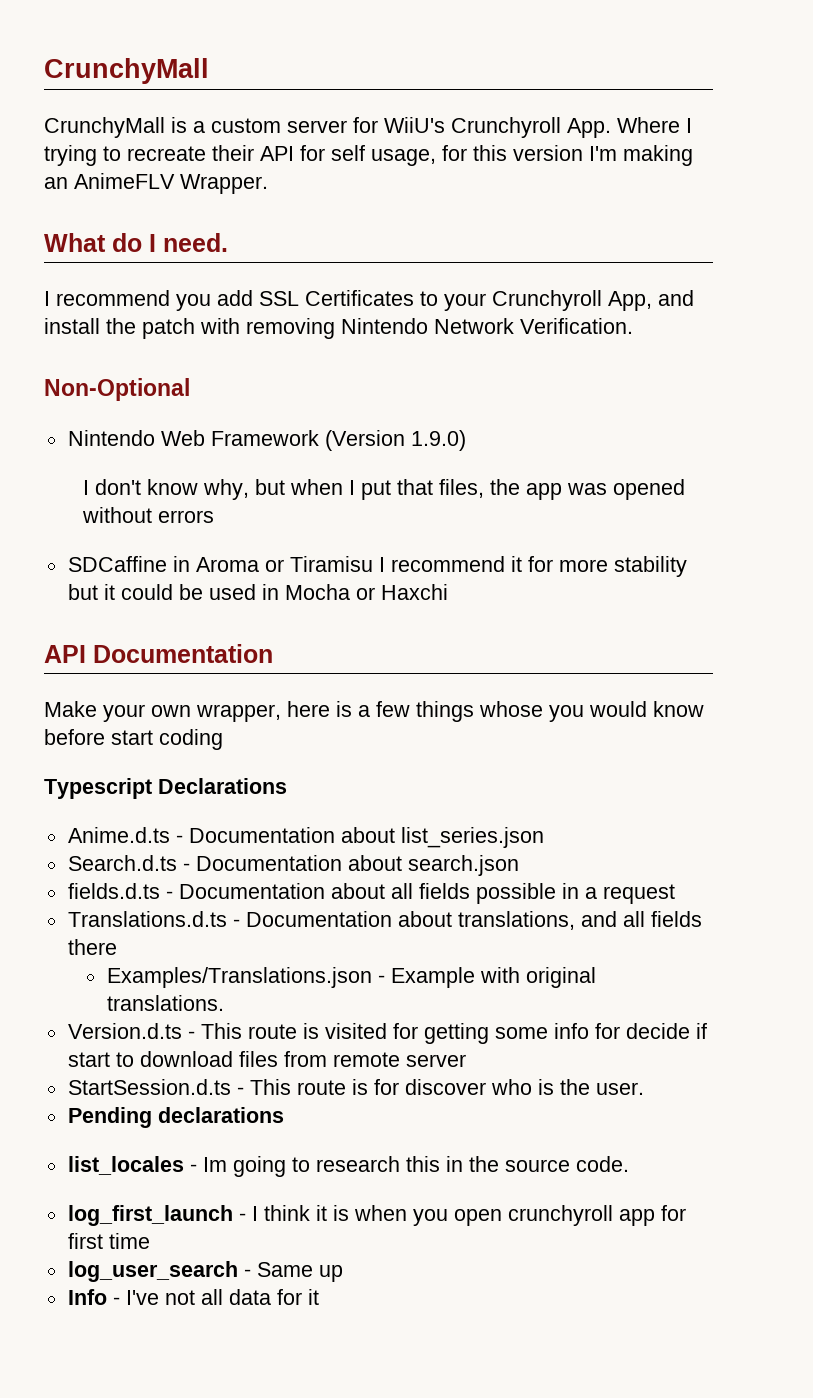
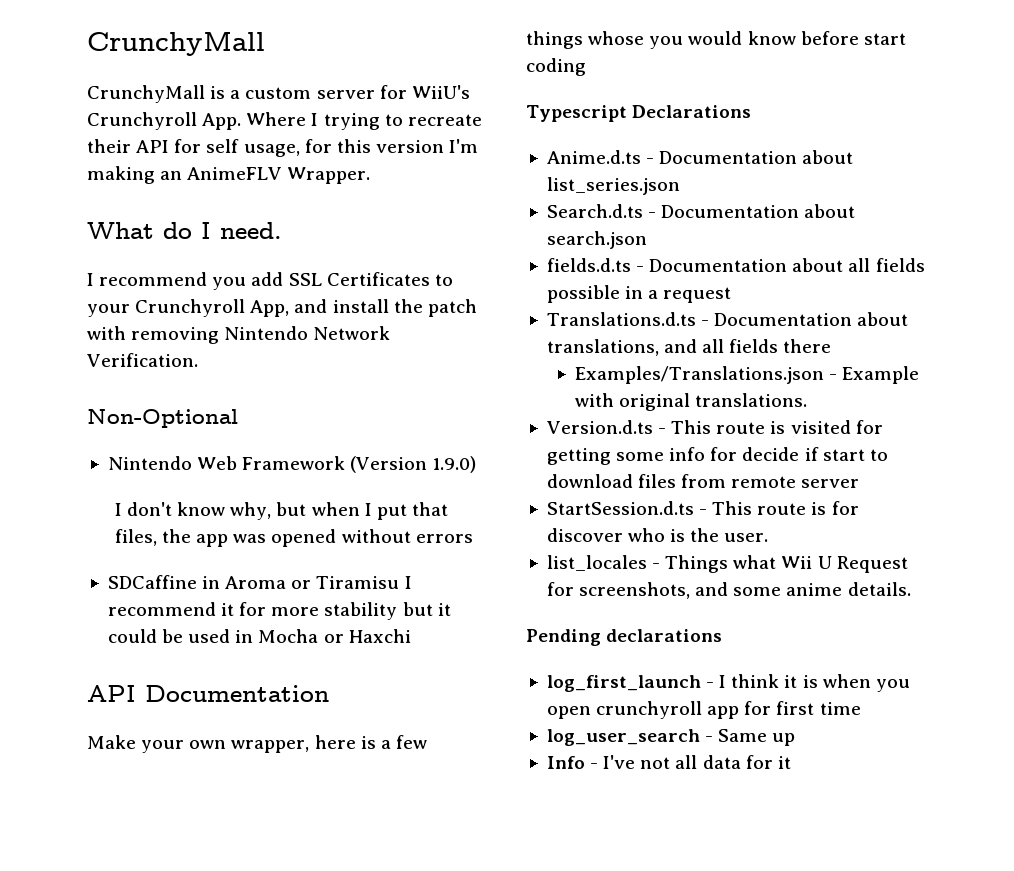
+ list_locales - Things what Wii U Request for screenshots, and some anime details.
  Pending declarations
- list_locales - Im going to research this in the source code.

